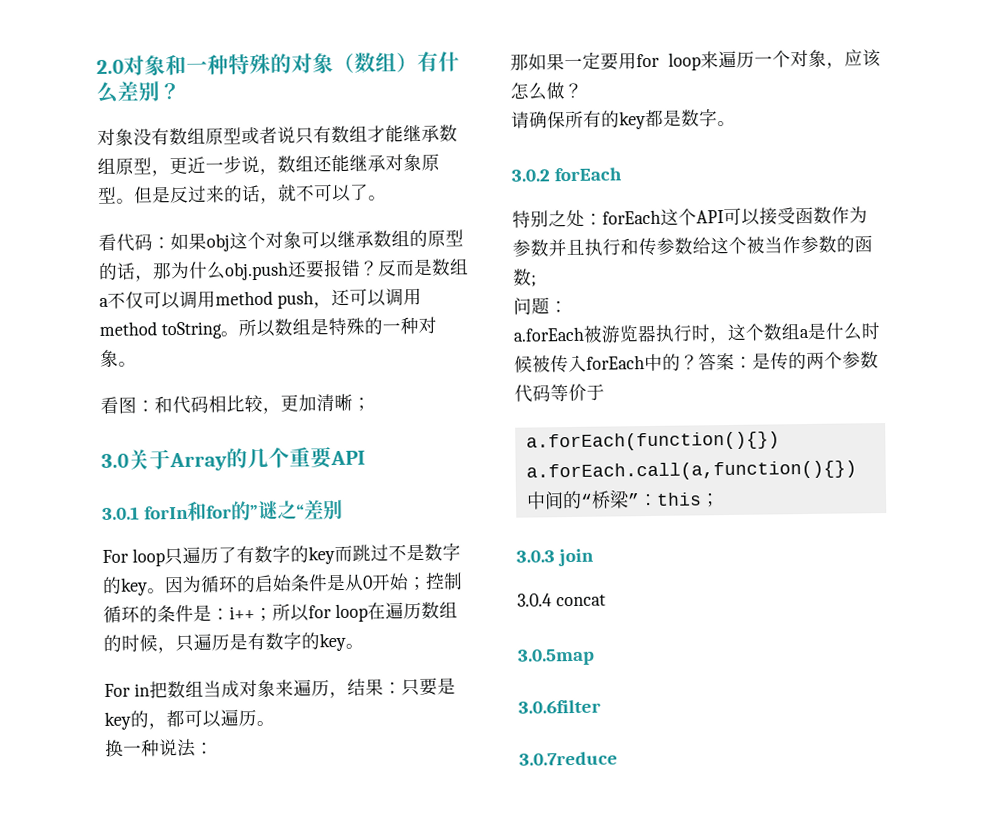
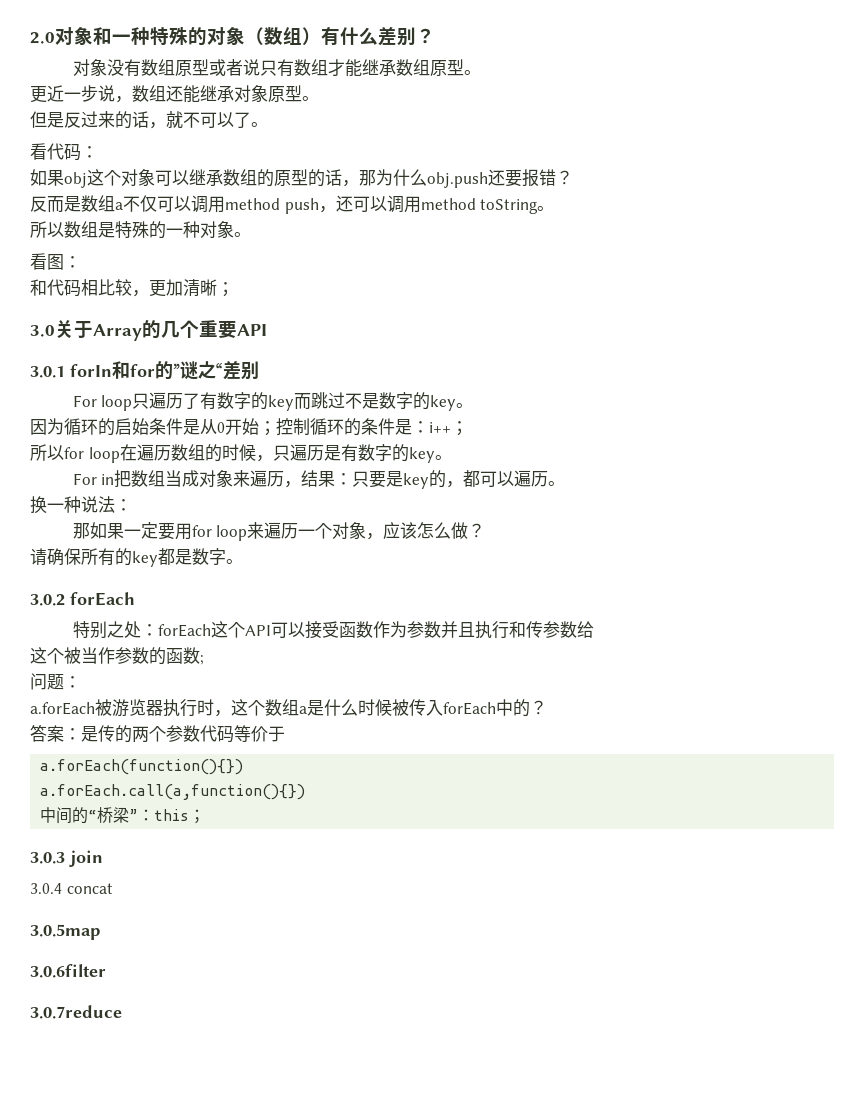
- 对象没有数组原型或者说只有数组才能继承数组原型，更近一步说，数组还能继承对象原型。但是反过来的话，就不可以了。
+ 对象没有数组原型或者说只有数组才能继承数组原型。
+ 更近一步说，数组还能继承对象原型。
+ 但是反过来的话，就不可以了。
- 看代码：如果obj这个对象可以继承数组的原型的话，那为什么obj.push还要报错？反而是数组a不仅可以调用method push，还可以调用method toString。所以数组是特殊的一种对象。
+ 看代码：
+ 如果obj这个对象可以继承数组的原型的话，那为什么obj.push还要报错？
+ 反而是数组a不仅可以调用method push，还可以调用method toString。
+ 所以数组是特殊的一种对象。
- 看图：和代码相比较，更加清晰；
+ 看图：
+ 和代码相比较，更加清晰；
- For loop只遍历了有数字的key而跳过不是数字的key。因为循环的启始条件是从0开始；控制循环的条件是：i++；所以for loop在遍历数组的时候，只遍历是有数字的key。
+ For loop只遍历了有数字的key而跳过不是数字的key。
+ 因为循环的启始条件是从0开始；控制循环的条件是：i++；
+ 所以for loop在遍历数组的时候，只遍历是有数字的key。
- 特别之处：forEach这个API可以接受函数作为参数并且执行和传参数给这个被当作参数的函数;
+ 特别之处：forEach这个API可以接受函数作为参数并且执行和传参数给
+ 这个被当作参数的函数;
- a.forEach被游览器执行时，这个数组a是什么时候被传入forEach中的？答案：是传的两个参数代码等价于
+ a.forEach被游览器执行时，这个数组a是什么时候被传入forEach中的？
+ 答案：是传的两个参数代码等价于

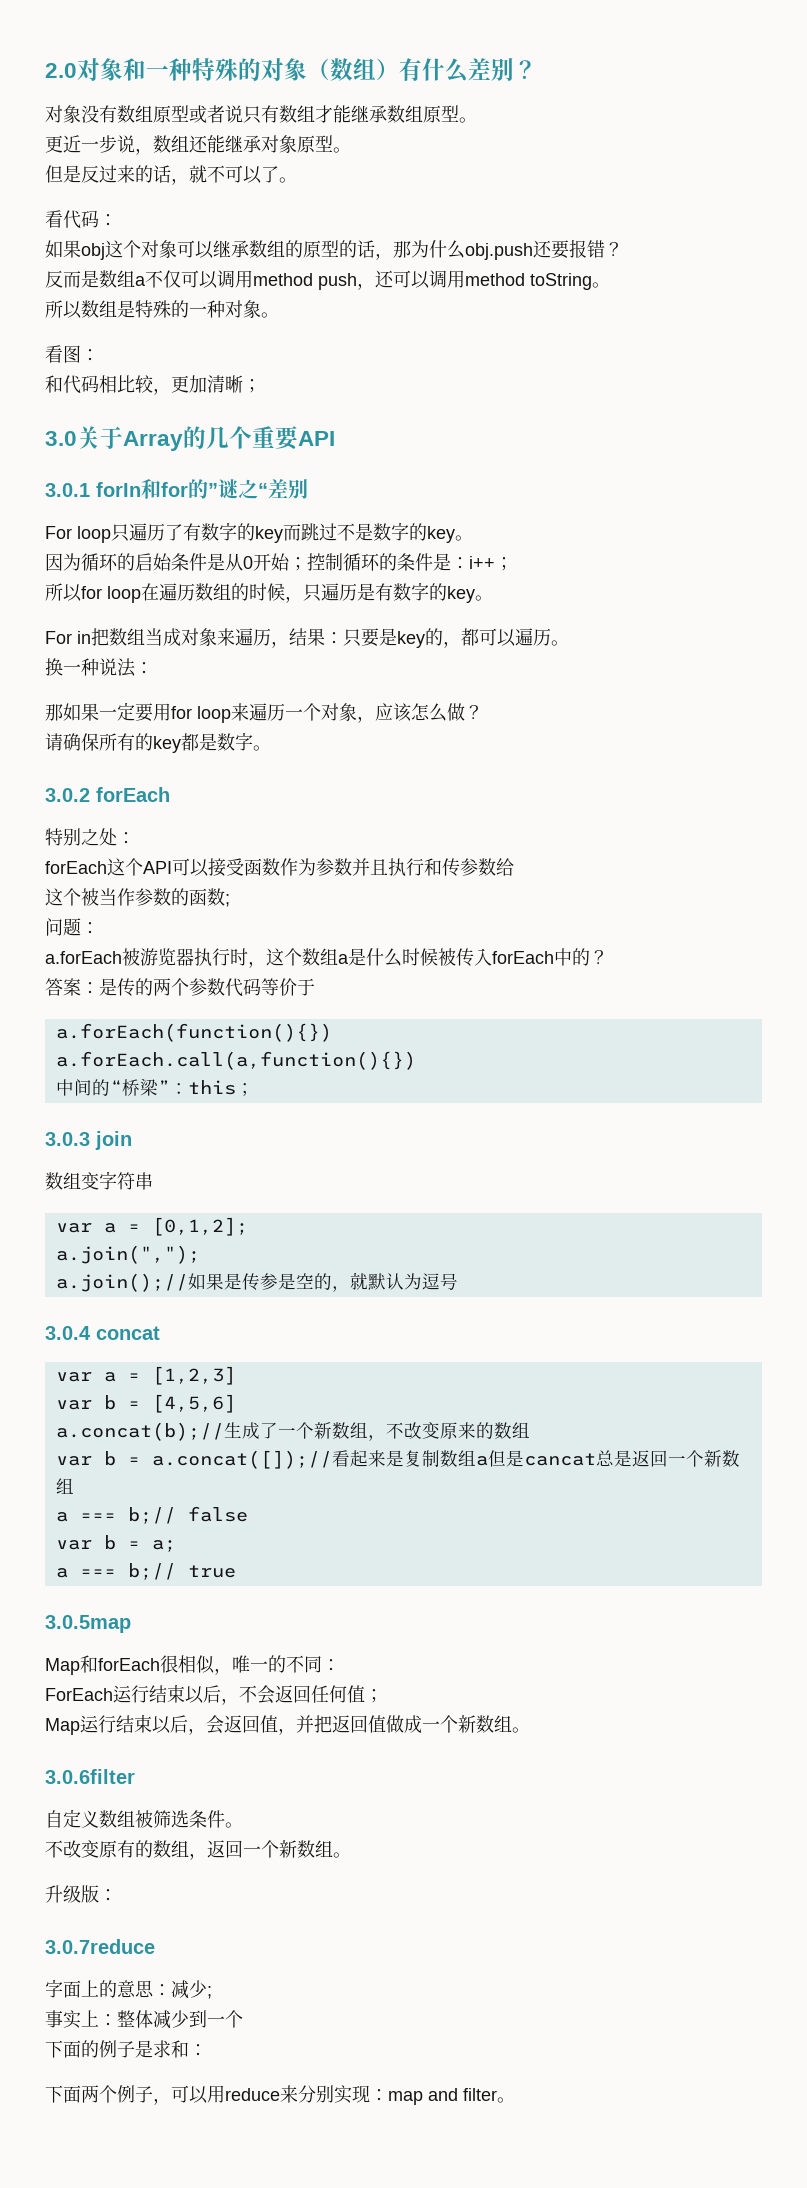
- 特别之处：forEach这个API可以接受函数作为参数并且执行和传参数给
+ 特别之处：
+ forEach这个API可以接受函数作为参数并且执行和传参数给
+ 数组变字符串
+ var a = [0,1,2];
+ a.join(",");
+ a.join();//如果是传参是空的，就默认为逗号
  3.0.4 concat
+ var a = [1,2,3]
+ var b = [4,5,6]
+ a.concat(b);//生成了一个新数组，不改变原来的数组
+ var b = a.concat([]);//看起来是复制数组a但是cancat总是返回一个新数组
+ a === b;// false
+ var b = a;
+ a === b;// true
  3.0.5map
+ Map和forEach很相似，唯一的不同：
+ ForEach运行结束以后，不会返回任何值；
+ Map运行结束以后，会返回值，并把返回值做成一个新数组。
  3.0.6filter
+ 自定义数组被筛选条件。
+ 不改变原有的数组，返回一个新数组。
+ 升级版：
  3.0.7reduce
+ 字面上的意思：减少;
+ 事实上：整体减少到一个
+ 下面的例子是求和：
+ 下面两个例子，可以用reduce来分别实现：map and filter。

